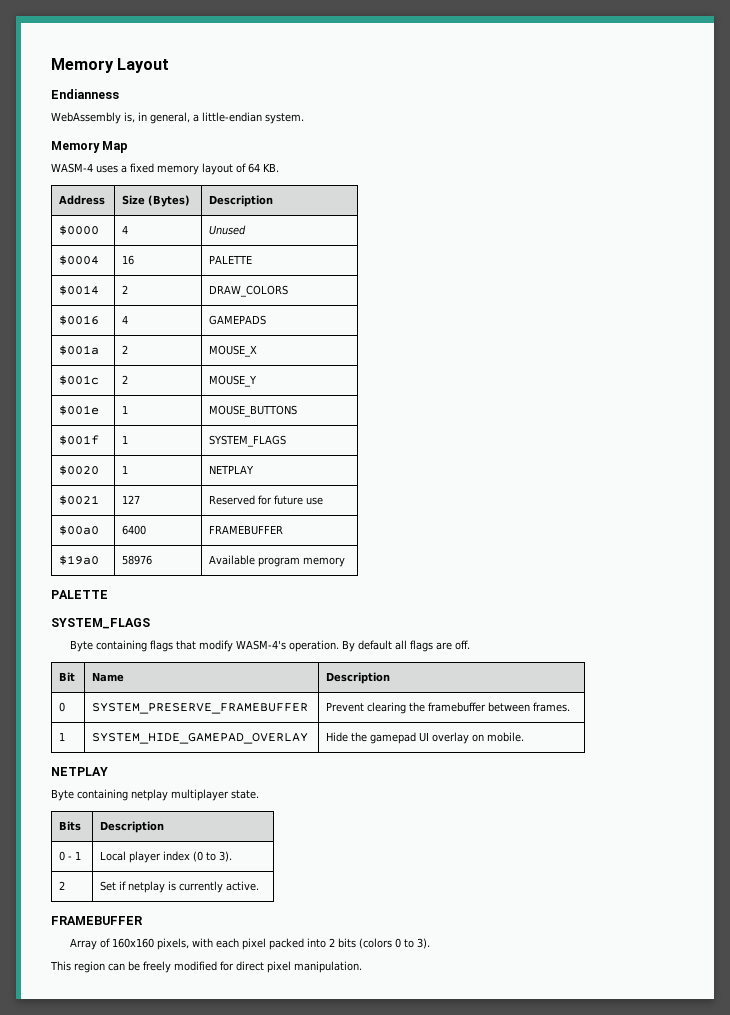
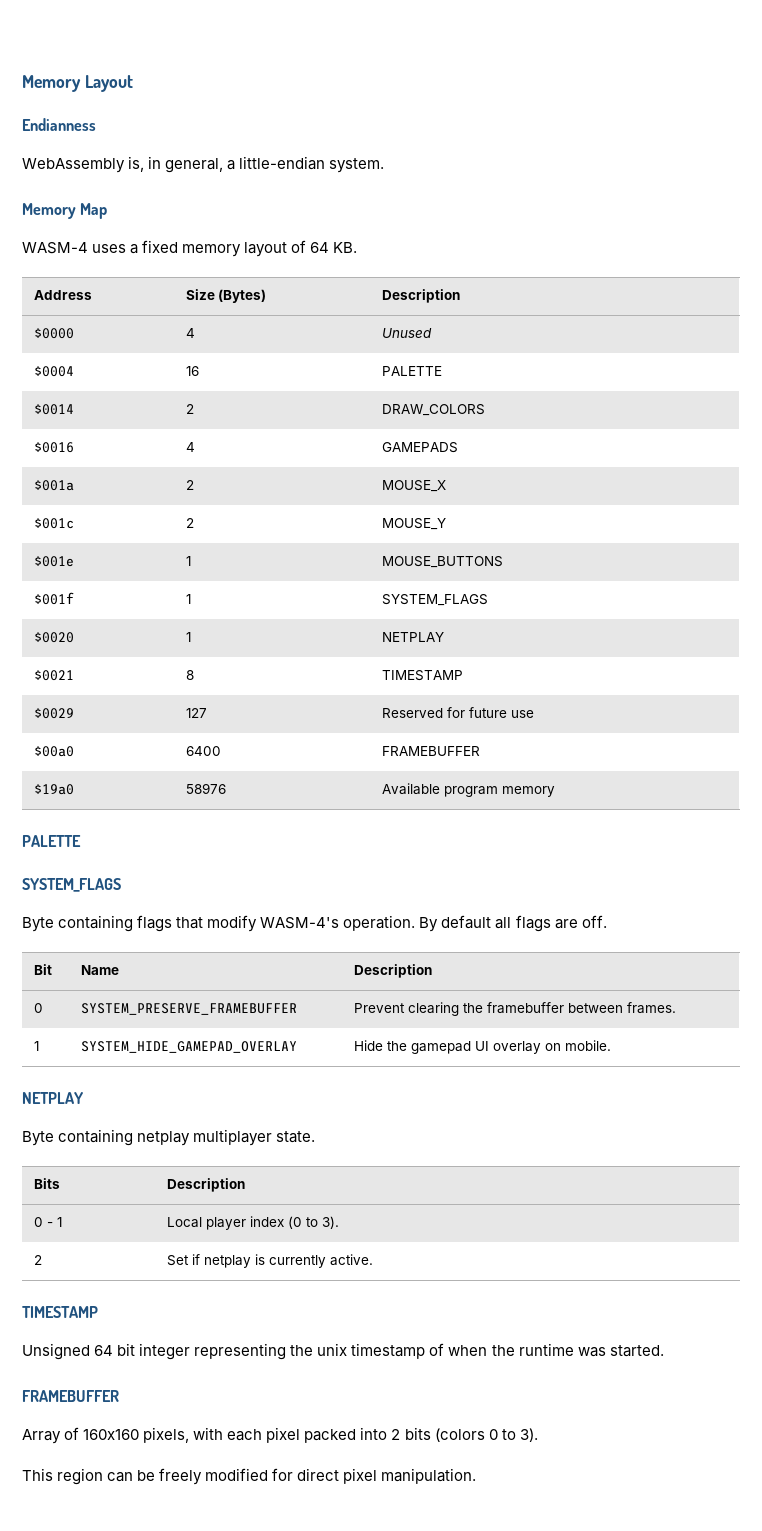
- $0021 | 127 | Reserved for future use
+ $0021 | 8 | TIMESTAMP
+ $0029 | 127 | Reserved for future use
  2 | Set if netplay is currently active.
+ TIMESTAMP
+ Unsigned 64 bit integer representing the unix timestamp of when the runtime was started.

